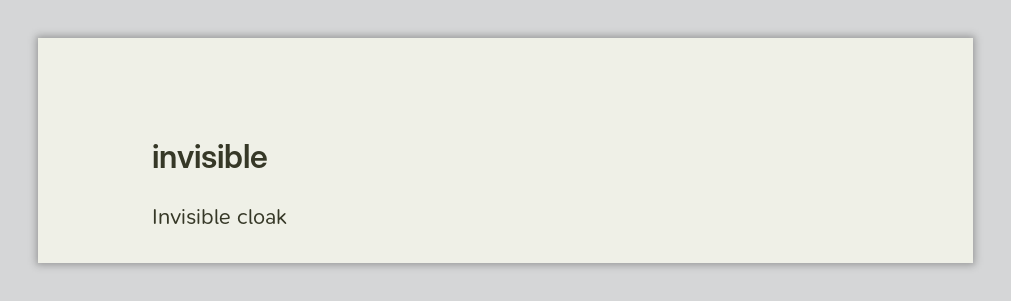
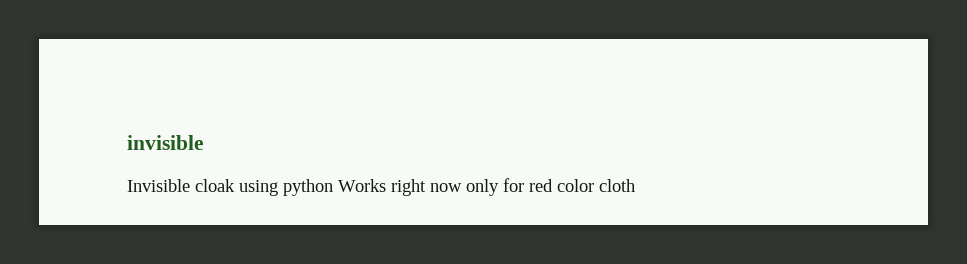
- Invisible cloak
+ Invisible cloak using python Works right now only for red color cloth

